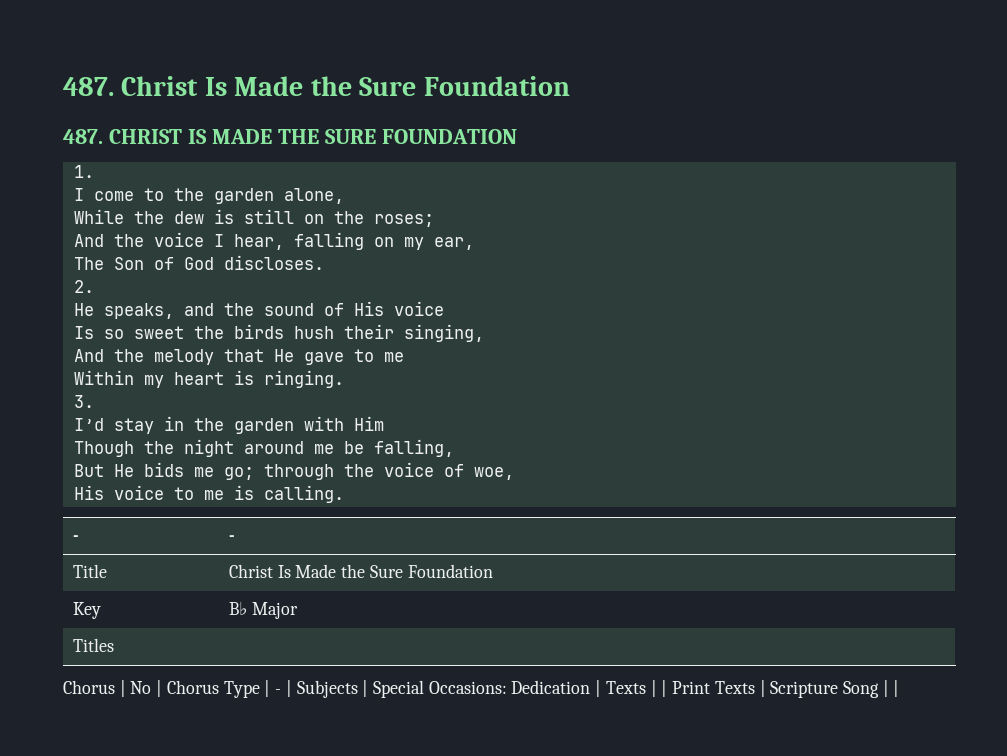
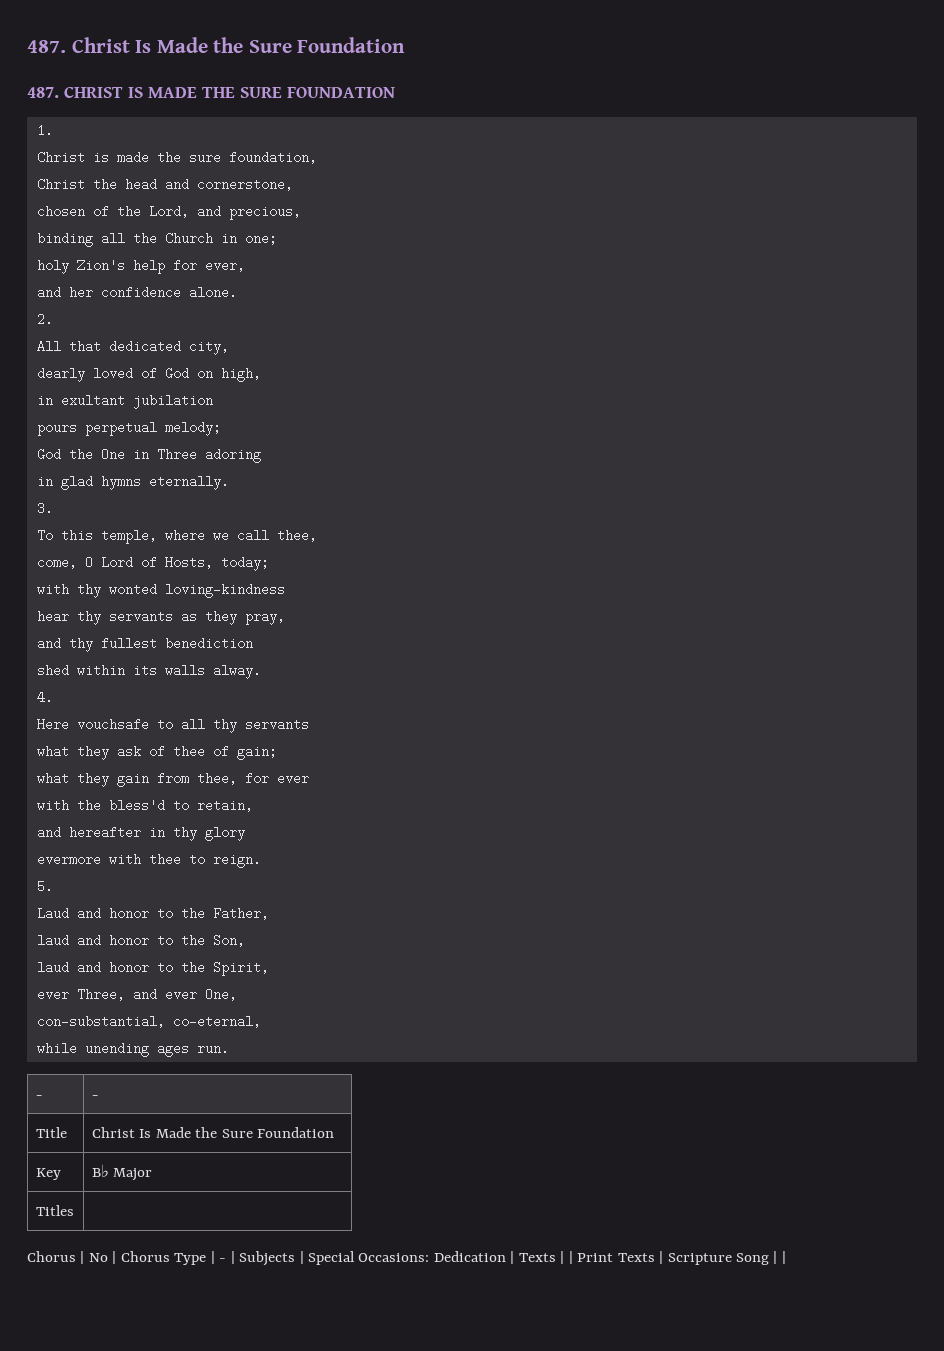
- I come to the garden alone,
- While the dew is still on the roses;
- And the voice I hear, falling on my ear,
- The Son of God discloses.
+ Christ is made the sure foundation,
+ Christ the head and cornerstone,
+ chosen of the Lord, and precious,
+ binding all the Church in one;
+ holy Zion's help for ever,
+ and her confidence alone.
  2.
- He speaks, and the sound of His voice
- Is so sweet the birds hush their singing,
- And the melody that He gave to me
- Within my heart is ringing.
+ All that dedicated city,
+ dearly loved of God on high,
+ in exultant jubilation
+ pours perpetual melody;
+ God the One in Three adoring
+ in glad hymns eternally.
  3.
- I’d stay in the garden with Him
- Though the night around me be falling,
- But He bids me go; through the voice of woe,
- His voice to me is calling.
+ To this temple, where we call thee,
+ come, O Lord of Hosts, today;
+ with thy wonted loving-kindness
+ hear thy servants as they pray,
+ and thy fullest benediction
+ shed within its walls alway.
+ 4.
+ Here vouchsafe to all thy servants
+ what they ask of thee of gain;
+ what they gain from thee, for ever
+ with the bless'd to retain,
+ and hereafter in thy glory
+ evermore with thee to reign.
+ 5.
+ Laud and honor to the Father,
+ laud and honor to the Son,
+ laud and honor to the Spirit,
+ ever Three, and ever One,
+ con-substantial, co-eternal,
+ while unending ages run.

